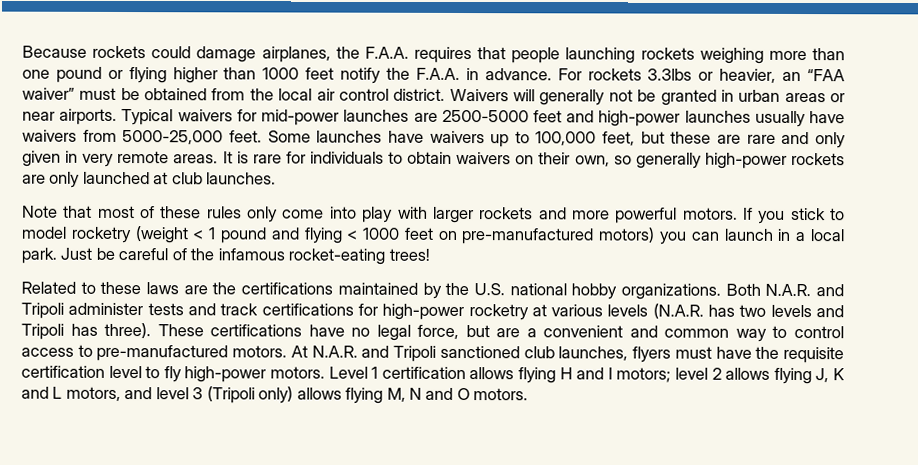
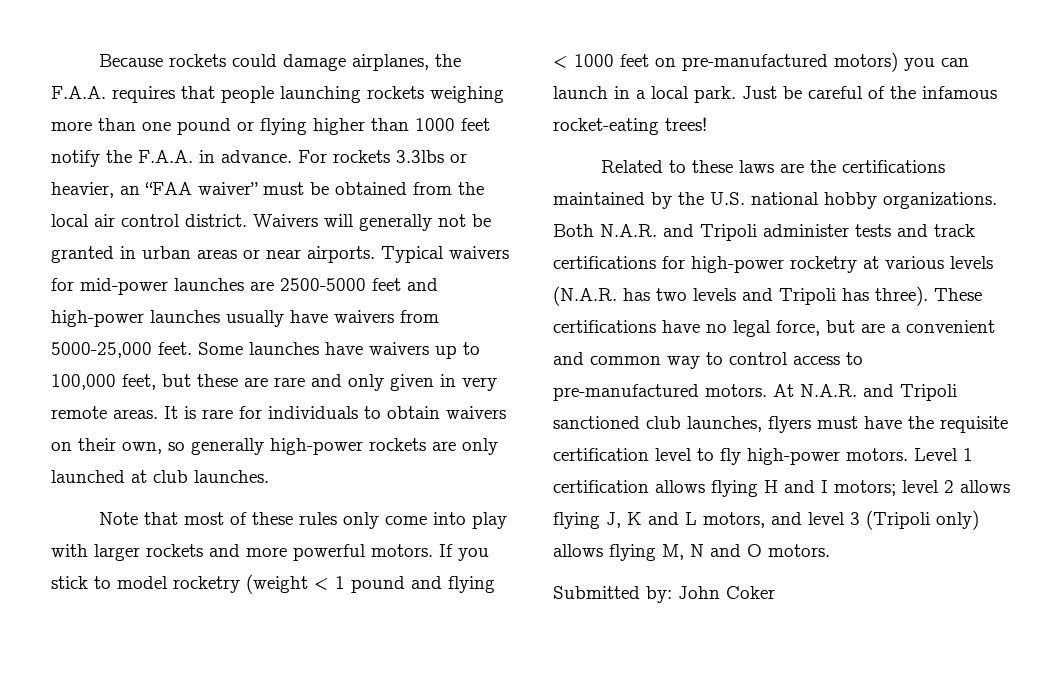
+ Submitted by: John Coker

